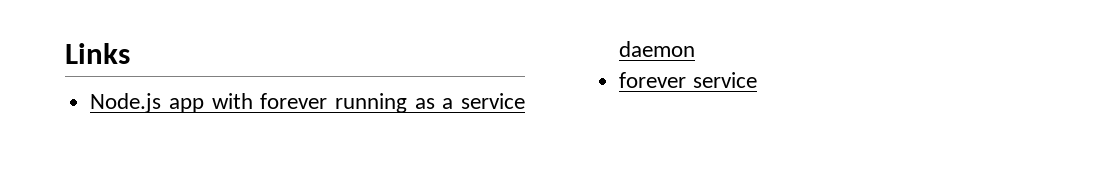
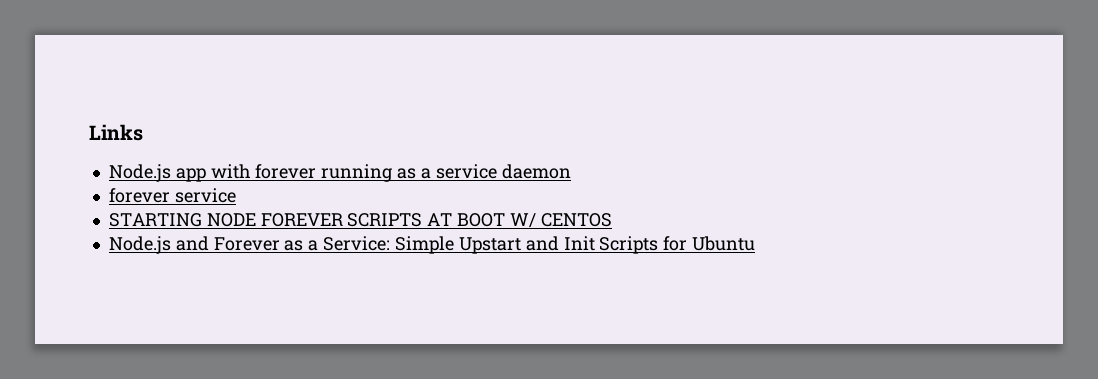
+ STARTING NODE FOREVER SCRIPTS AT BOOT W/ CENTOS
+ Node.js and Forever as a Service: Simple Upstart and Init Scripts for Ubuntu

